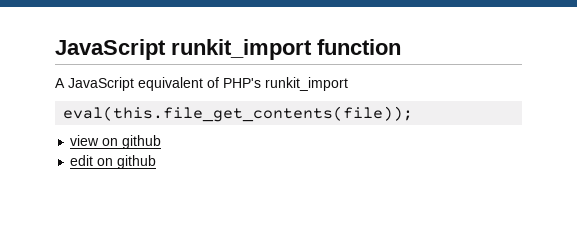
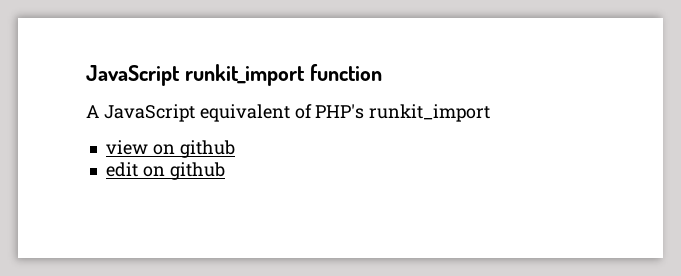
- eval(this.file_get_contents(file));

